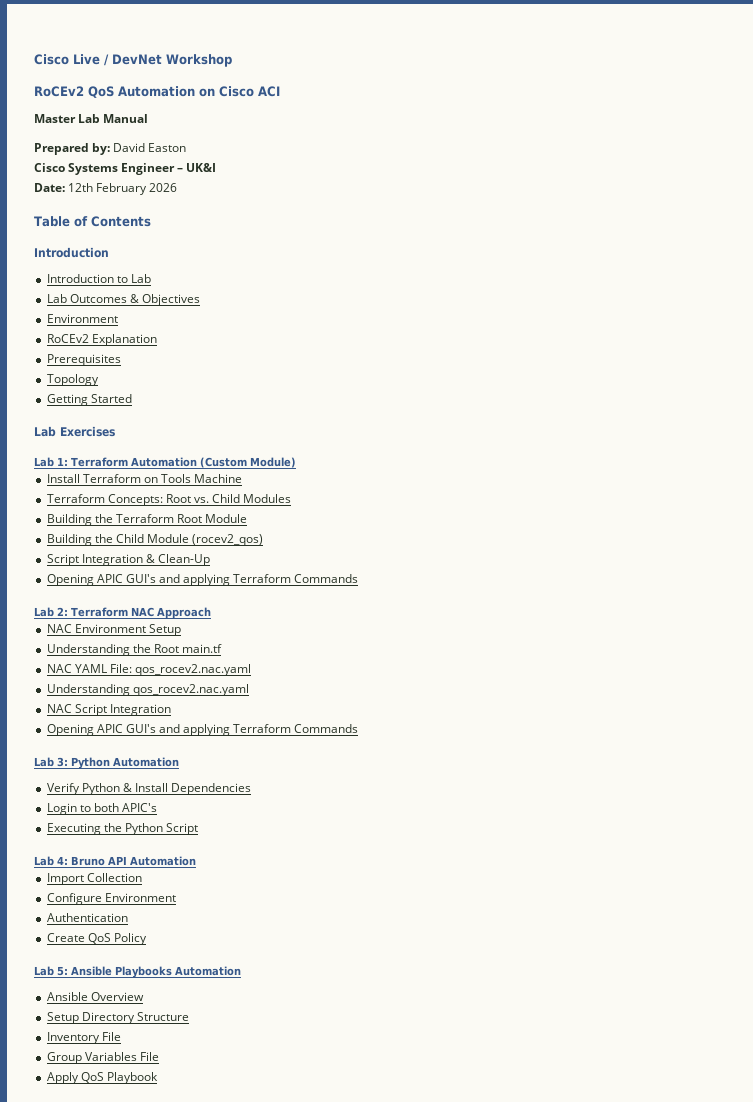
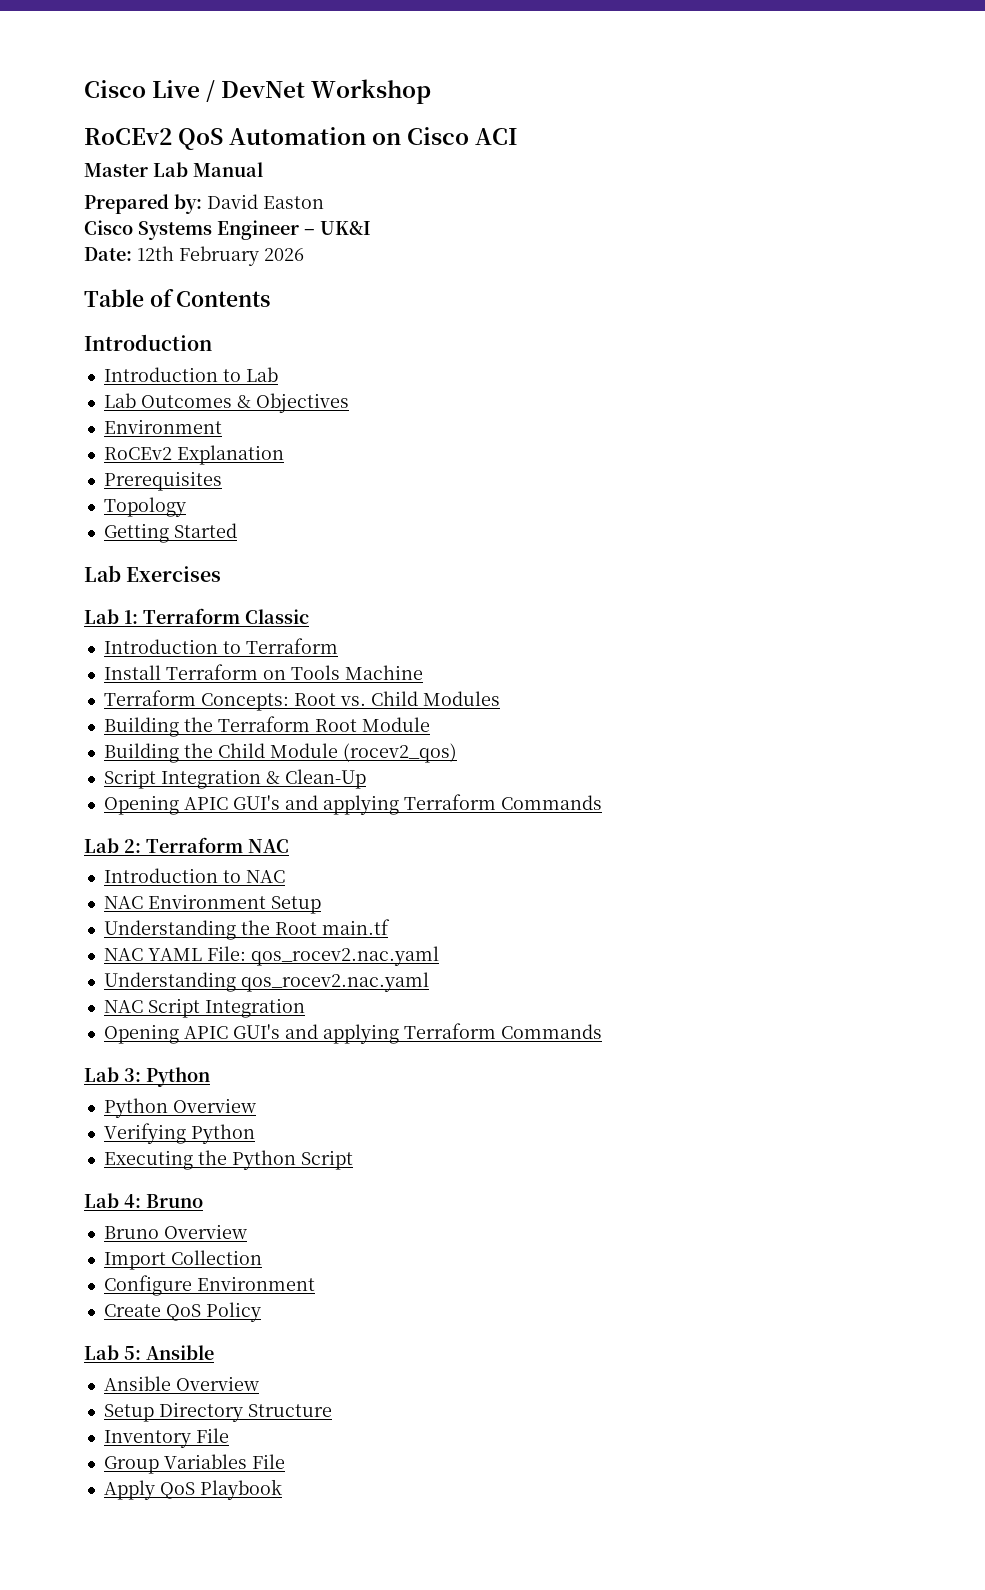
- Lab 1: Terraform Automation (Custom Module)
+ Lab 1: Terraform Classic
+ Introduction to Terraform
- Lab 2: Terraform NAC Approach
+ Lab 2: Terraform NAC
+ Introduction to NAC
- Lab 3: Python Automation
- Verify Python & Install Dependencies
- Login to both APIC's
+ Lab 3: Python
+ Python Overview
+ Verifying Python
- Lab 4: Bruno API Automation
+ Lab 4: Bruno
+ Bruno Overview
- Authentication
- Lab 5: Ansible Playbooks Automation
+ Lab 5: Ansible

